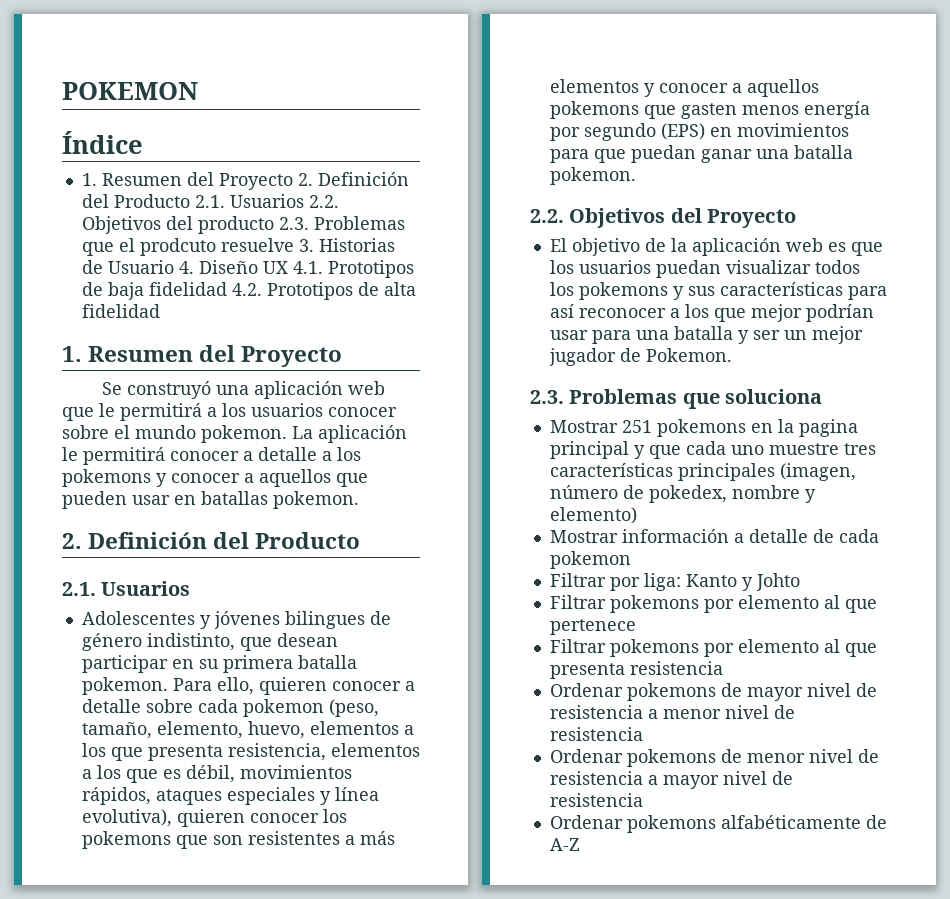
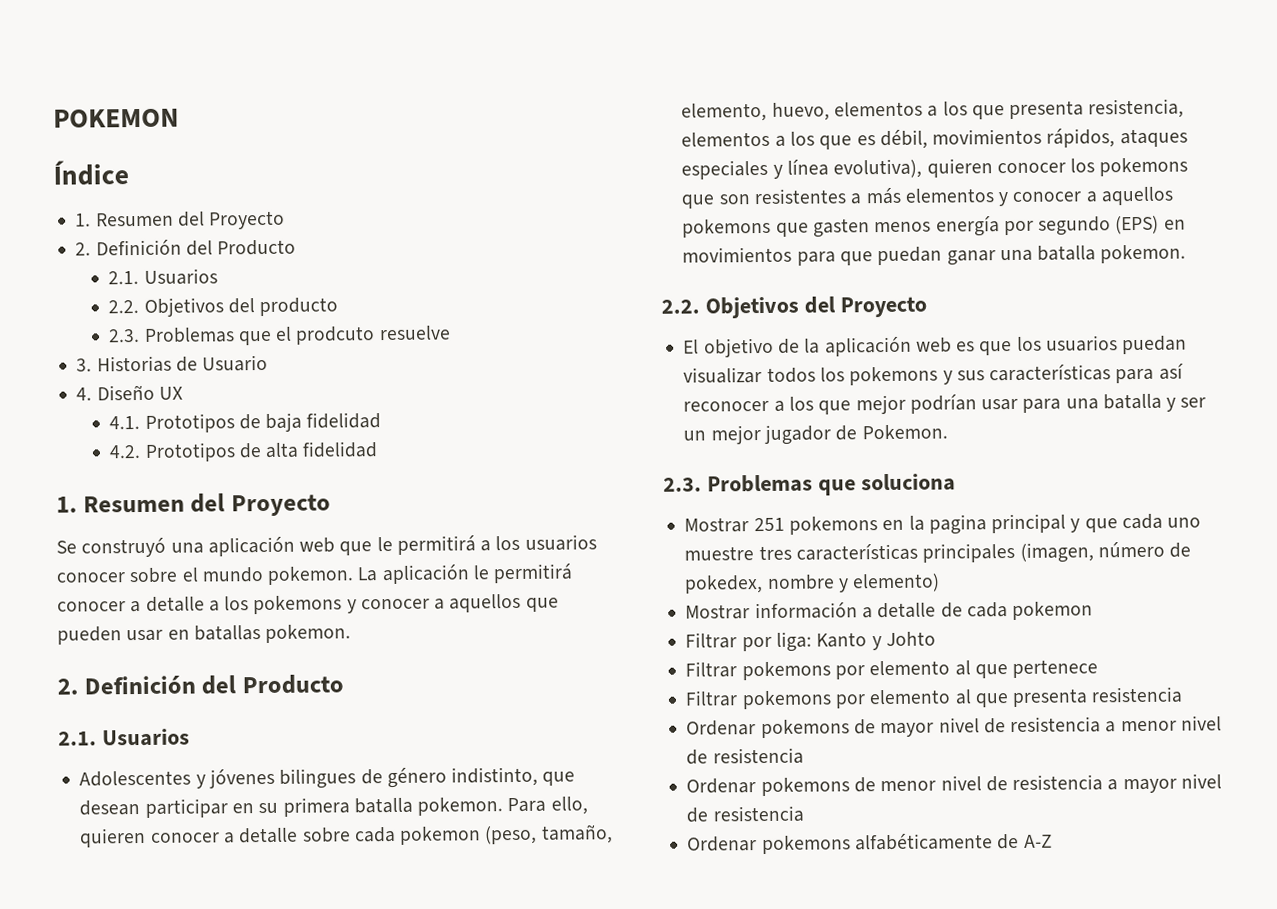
  Índice
- 1. Resumen del Proyecto 2. Definición del Producto 2.1. Usuarios 2.2. Objetivos del producto 2.3. Problemas que el prodcuto resuelve 3. Historias de Usuario 4. Diseño UX 4.1. Prototipos de baja fidelidad 4.2. Prototipos de alta fidelidad
+ 1. Resumen del Proyecto
+ 2. Definición del Producto
+ 2.1. Usuarios
+ 2.2. Objetivos del producto
+ 2.3. Problemas que el prodcuto resuelve
+ 3. Historias de Usuario
+ 4. Diseño UX
+ 4.1. Prototipos de baja fidelidad
+ 4.2. Prototipos de alta fidelidad

